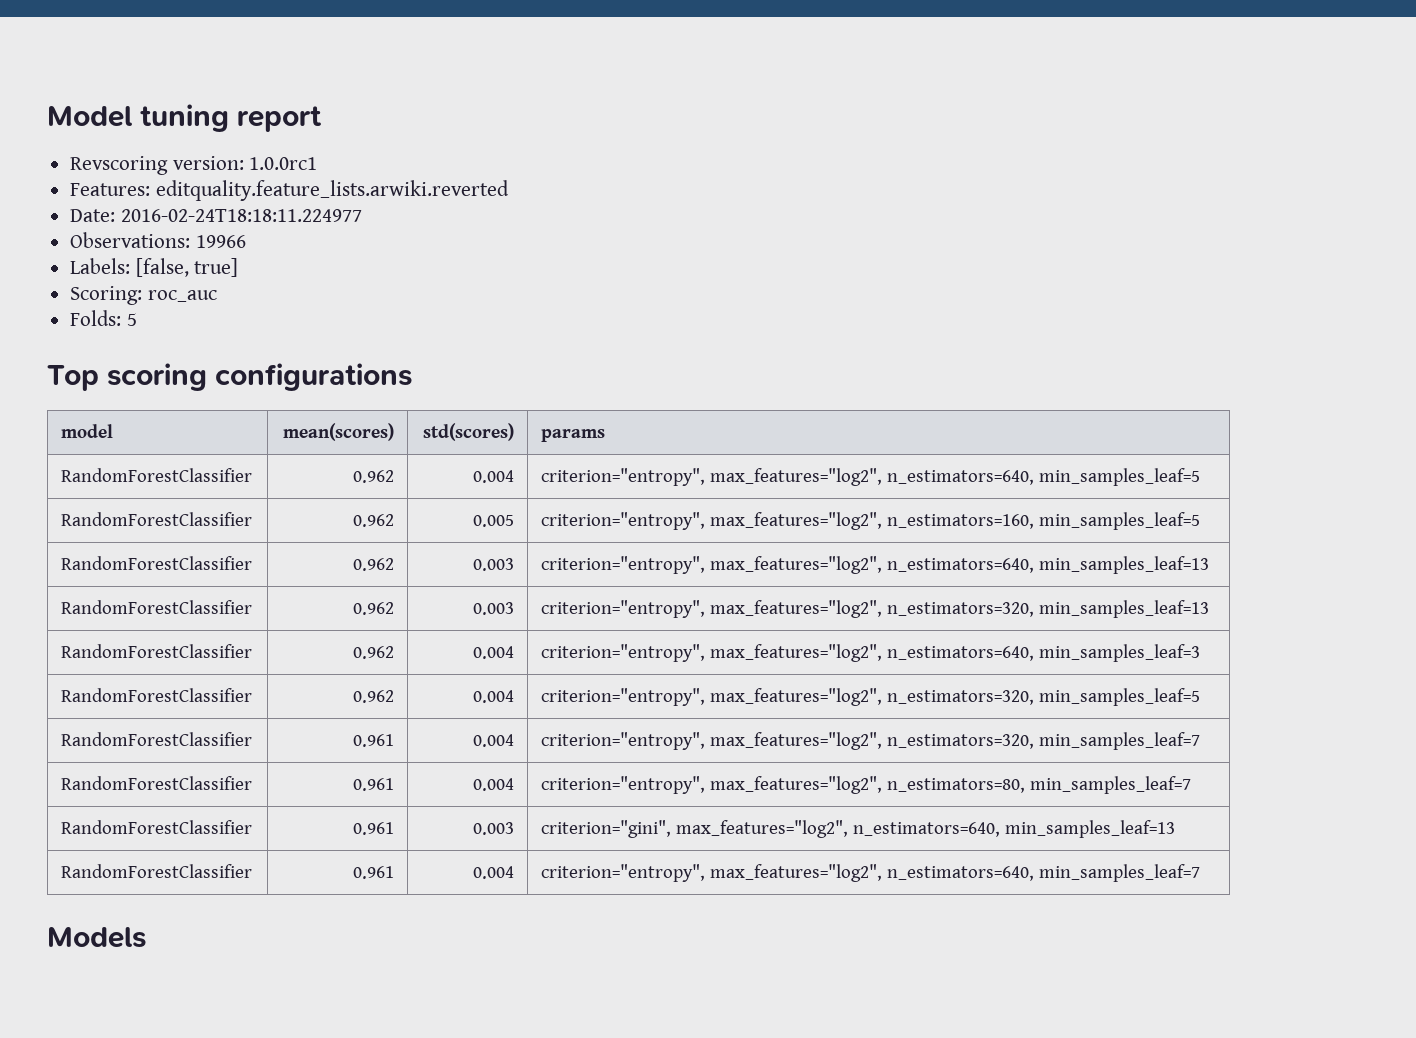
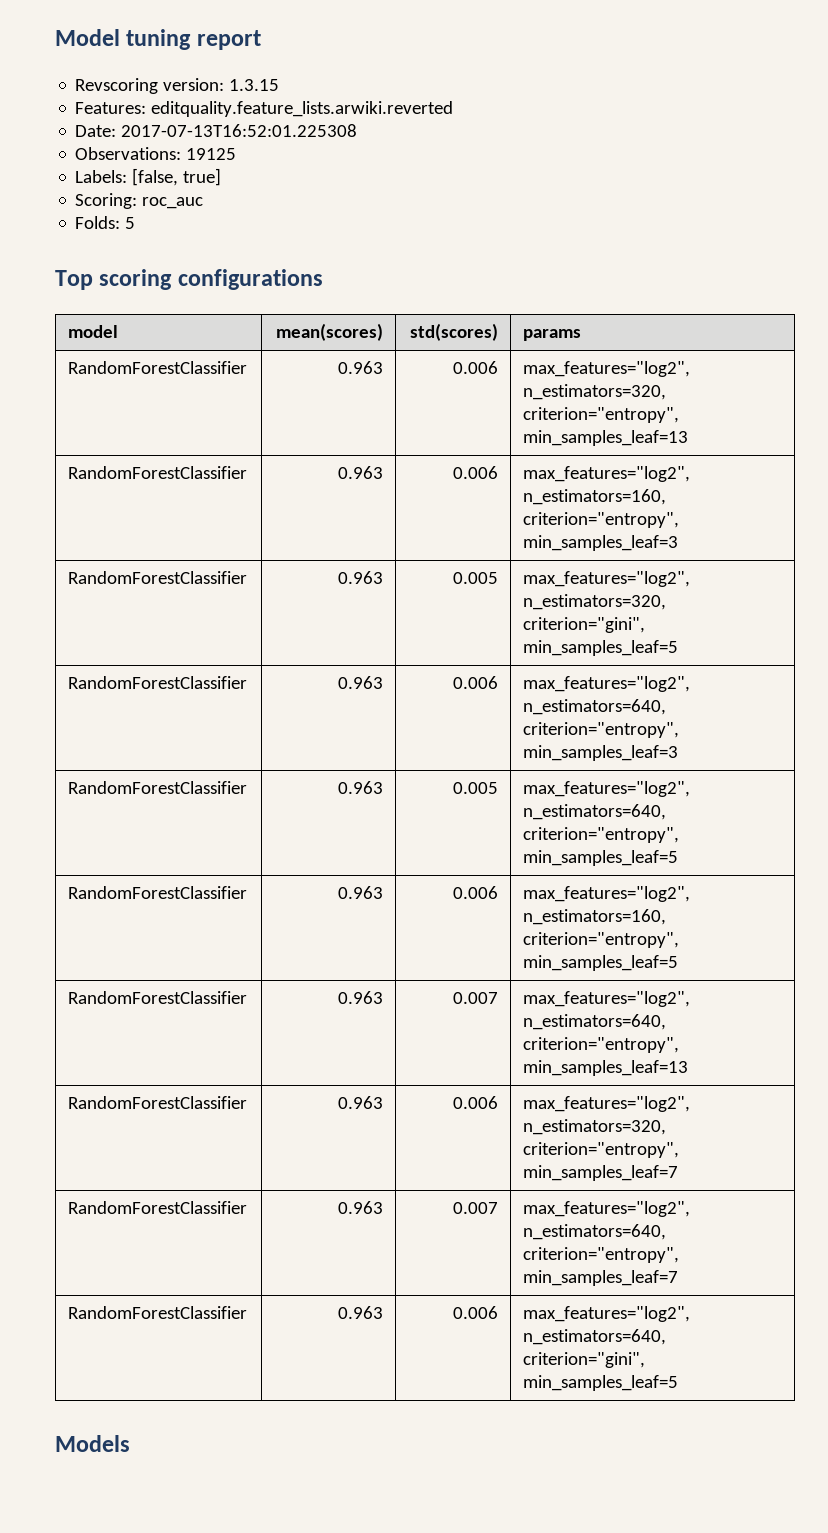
- Revscoring version: 1.0.0rc1
+ Revscoring version: 1.3.15
- Date: 2016-02-24T18:18:11.224977
+ Date: 2017-07-13T16:52:01.225308
- Observations: 19966
+ Observations: 19125
- RandomForestClassifier | 0.962 | 0.004 | criterion="entropy", max_features="log2", n_estimators=640, min_samples_leaf=5
- RandomForestClassifier | 0.962 | 0.005 | criterion="entropy", max_features="log2", n_estimators=160, min_samples_leaf=5
- RandomForestClassifier | 0.962 | 0.003 | criterion="entropy", max_features="log2", n_estimators=640, min_samples_leaf=13
- RandomForestClassifier | 0.962 | 0.003 | criterion="entropy", max_features="log2", n_estimators=320, min_samples_leaf=13
- RandomForestClassifier | 0.962 | 0.004 | criterion="entropy", max_features="log2", n_estimators=640, min_samples_leaf=3
- RandomForestClassifier | 0.962 | 0.004 | criterion="entropy", max_features="log2", n_estimators=320, min_samples_leaf=5
- RandomForestClassifier | 0.961 | 0.004 | criterion="entropy", max_features="log2", n_estimators=320, min_samples_leaf=7
- RandomForestClassifier | 0.961 | 0.004 | criterion="entropy", max_features="log2", n_estimators=80, min_samples_leaf=7
- RandomForestClassifier | 0.961 | 0.003 | criterion="gini", max_features="log2", n_estimators=640, min_samples_leaf=13
- RandomForestClassifier | 0.961 | 0.004 | criterion="entropy", max_features="log2", n_estimators=640, min_samples_leaf=7
+ RandomForestClassifier | 0.963 | 0.006 | max_features="log2", n_estimators=320, criterion="entropy", min_samples_leaf=13
+ RandomForestClassifier | 0.963 | 0.006 | max_features="log2", n_estimators=160, criterion="entropy", min_samples_leaf=3
+ RandomForestClassifier | 0.963 | 0.005 | max_features="log2", n_estimators=320, criterion="gini", min_samples_leaf=5
+ RandomForestClassifier | 0.963 | 0.006 | max_features="log2", n_estimators=640, criterion="entropy", min_samples_leaf=3
+ RandomForestClassifier | 0.963 | 0.005 | max_features="log2", n_estimators=640, criterion="entropy", min_samples_leaf=5
+ RandomForestClassifier | 0.963 | 0.006 | max_features="log2", n_estimators=160, criterion="entropy", min_samples_leaf=5
+ RandomForestClassifier | 0.963 | 0.007 | max_features="log2", n_estimators=640, criterion="entropy", min_samples_leaf=13
+ RandomForestClassifier | 0.963 | 0.006 | max_features="log2", n_estimators=320, criterion="entropy", min_samples_leaf=7
+ RandomForestClassifier | 0.963 | 0.007 | max_features="log2", n_estimators=640, criterion="entropy", min_samples_leaf=7
+ RandomForestClassifier | 0.963 | 0.006 | max_features="log2", n_estimators=640, criterion="gini", min_samples_leaf=5

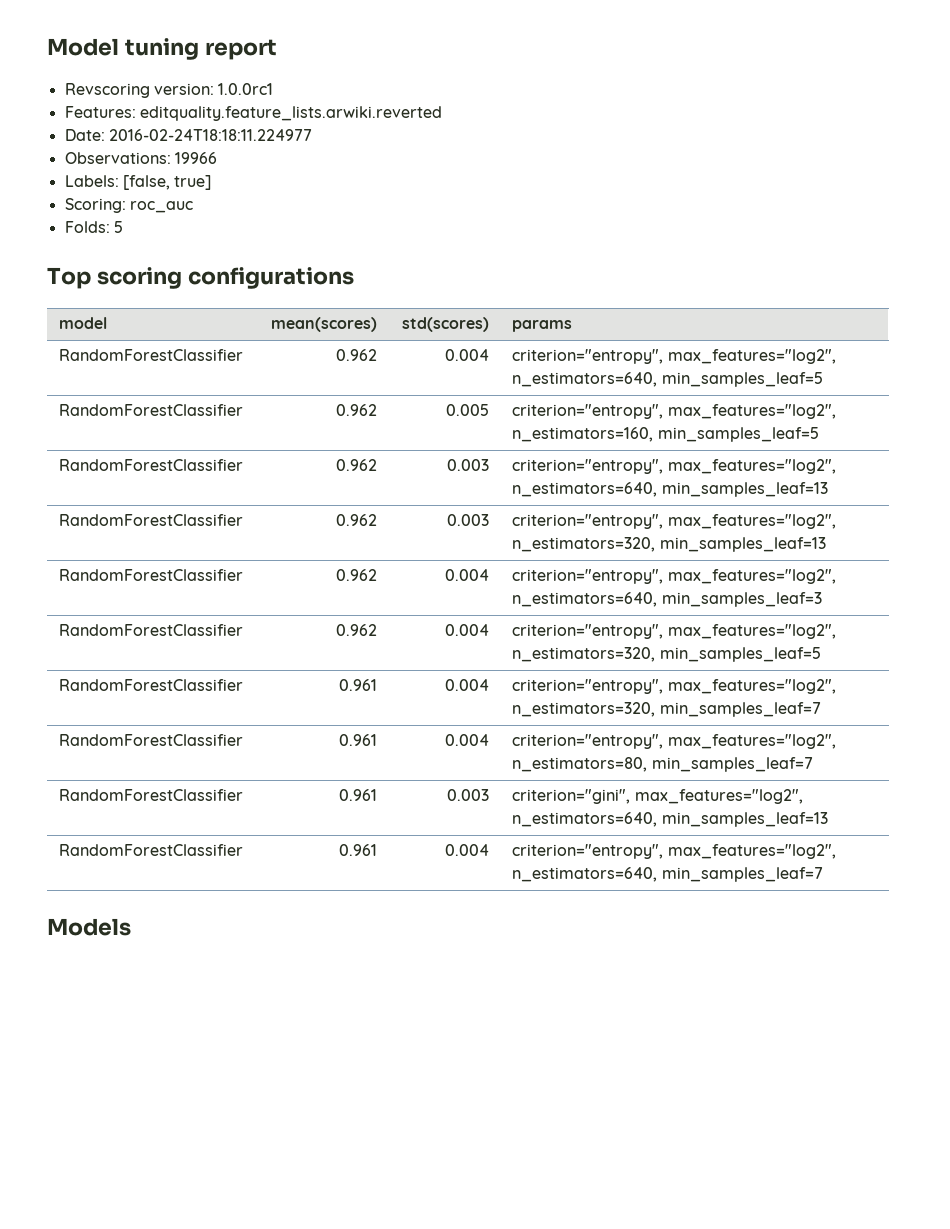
- Revscoring version: 1.3.15
+ Revscoring version: 1.0.0rc1
- Date: 2017-07-13T16:52:01.225308
+ Date: 2016-02-24T18:18:11.224977
- Observations: 19125
+ Observations: 19966
- RandomForestClassifier | 0.963 | 0.006 | max_features="log2", n_estimators=320, criterion="entropy", min_samples_leaf=13
- RandomForestClassifier | 0.963 | 0.006 | max_features="log2", n_estimators=160, criterion="entropy", min_samples_leaf=3
- RandomForestClassifier | 0.963 | 0.005 | max_features="log2", n_estimators=320, criterion="gini", min_samples_leaf=5
- RandomForestClassifier | 0.963 | 0.006 | max_features="log2", n_estimators=640, criterion="entropy", min_samples_leaf=3
- RandomForestClassifier | 0.963 | 0.005 | max_features="log2", n_estimators=640, criterion="entropy", min_samples_leaf=5
- RandomForestClassifier | 0.963 | 0.006 | max_features="log2", n_estimators=160, criterion="entropy", min_samples_leaf=5
- RandomForestClassifier | 0.963 | 0.007 | max_features="log2", n_estimators=640, criterion="entropy", min_samples_leaf=13
- RandomForestClassifier | 0.963 | 0.006 | max_features="log2", n_estimators=320, criterion="entropy", min_samples_leaf=7
- RandomForestClassifier | 0.963 | 0.007 | max_features="log2", n_estimators=640, criterion="entropy", min_samples_leaf=7
- RandomForestClassifier | 0.963 | 0.006 | max_features="log2", n_estimators=640, criterion="gini", min_samples_leaf=5
+ RandomForestClassifier | 0.962 | 0.004 | criterion="entropy", max_features="log2", n_estimators=640, min_samples_leaf=5
+ RandomForestClassifier | 0.962 | 0.005 | criterion="entropy", max_features="log2", n_estimators=160, min_samples_leaf=5
+ RandomForestClassifier | 0.962 | 0.003 | criterion="entropy", max_features="log2", n_estimators=640, min_samples_leaf=13
+ RandomForestClassifier | 0.962 | 0.003 | criterion="entropy", max_features="log2", n_estimators=320, min_samples_leaf=13
+ RandomForestClassifier | 0.962 | 0.004 | criterion="entropy", max_features="log2", n_estimators=640, min_samples_leaf=3
+ RandomForestClassifier | 0.962 | 0.004 | criterion="entropy", max_features="log2", n_estimators=320, min_samples_leaf=5
+ RandomForestClassifier | 0.961 | 0.004 | criterion="entropy", max_features="log2", n_estimators=320, min_samples_leaf=7
+ RandomForestClassifier | 0.961 | 0.004 | criterion="entropy", max_features="log2", n_estimators=80, min_samples_leaf=7
+ RandomForestClassifier | 0.961 | 0.003 | criterion="gini", max_features="log2", n_estimators=640, min_samples_leaf=13
+ RandomForestClassifier | 0.961 | 0.004 | criterion="entropy", max_features="log2", n_estimators=640, min_samples_leaf=7

